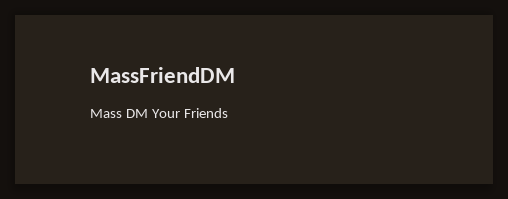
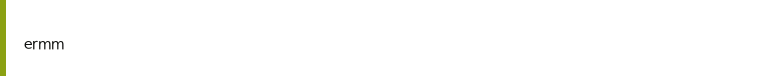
- MassFriendDM
- Mass DM Your Friends
+ ermm

